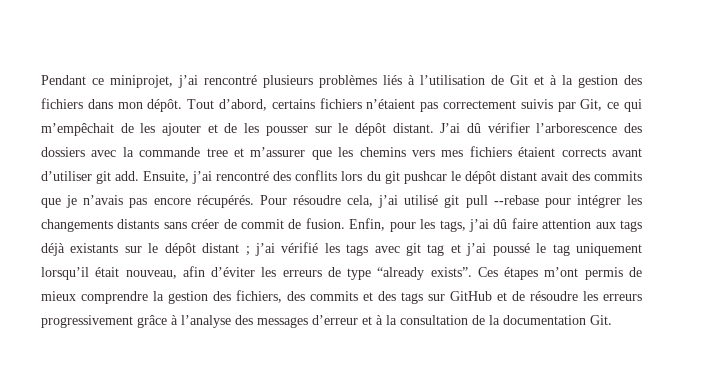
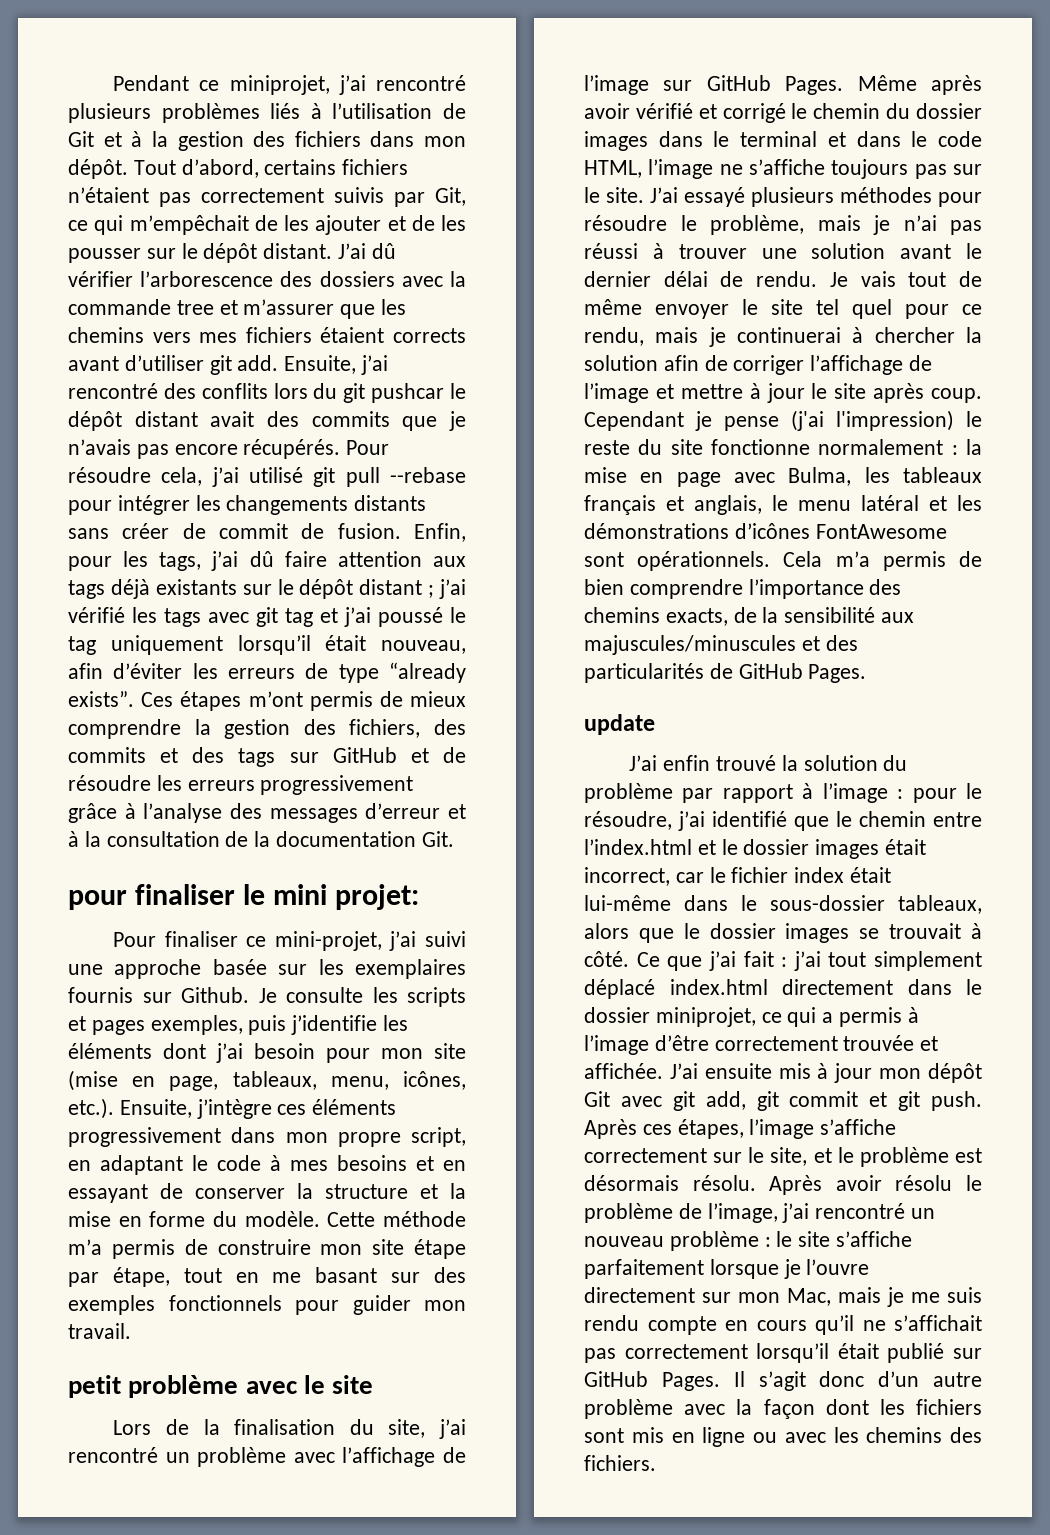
+ pour finaliser le mini projet:
+ Pour finaliser ce mini-projet, j’ai suivi une approche basée sur les exemplaires fournis sur Github. Je consulte les scripts et pages exemples, puis j’identifie les éléments dont j’ai besoin pour mon site (mise en page, tableaux, menu, icônes, etc.). Ensuite, j’intègre ces éléments progressivement dans mon propre script, en adaptant le code à mes besoins et en essayant de conserver la structure et la mise en forme du modèle. Cette méthode m’a permis de construire mon site étape par étape, tout en me basant sur des exemples fonctionnels pour guider mon travail.
+ petit problème avec le site
+ Lors de la finalisation du site, j’ai rencontré un problème avec l’affichage de l’image sur GitHub Pages. Même après avoir vérifié et corrigé le chemin du dossier images dans le terminal et dans le code HTML, l’image ne s’affiche toujours pas sur le site. J’ai essayé plusieurs méthodes pour résoudre le problème, mais je n’ai pas réussi à trouver une solution avant le dernier délai de rendu. Je vais tout de même envoyer le site tel quel pour ce rendu, mais je continuerai à chercher la solution afin de corriger l’affichage de l’image et mettre à jour le site après coup. Cependant je pense (j'ai l'impression) le reste du site fonctionne normalement : la mise en page avec Bulma, les tableaux français et anglais, le menu latéral et les démonstrations d’icônes FontAwesome sont opérationnels. Cela m’a permis de bien comprendre l’importance des chemins exacts, de la sensibilité aux majuscules/minuscules et des particularités de GitHub Pages.
+ update
+ J’ai enfin trouvé la solution du problème par rapport à l’image : pour le résoudre, j’ai identifié que le chemin entre l’index.html et le dossier images était incorrect, car le fichier index était lui-même dans le sous-dossier tableaux, alors que le dossier images se trouvait à côté. Ce que j’ai fait : j’ai tout simplement déplacé index.html directement dans le dossier miniprojet, ce qui a permis à l’image d’être correctement trouvée et affichée. J’ai ensuite mis à jour mon dépôt Git avec git add, git commit et git push. Après ces étapes, l’image s’affiche correctement sur le site, et le problème est désormais résolu. Après avoir résolu le problème de l’image, j’ai rencontré un nouveau problème : le site s’affiche parfaitement lorsque je l’ouvre directement sur mon Mac, mais je me suis rendu compte en cours qu’il ne s’affichait pas correctement lorsqu’il était publié sur GitHub Pages. Il s’agit donc d’un autre problème avec la façon dont les fichiers sont mis en ligne ou avec les chemins des fichiers.

